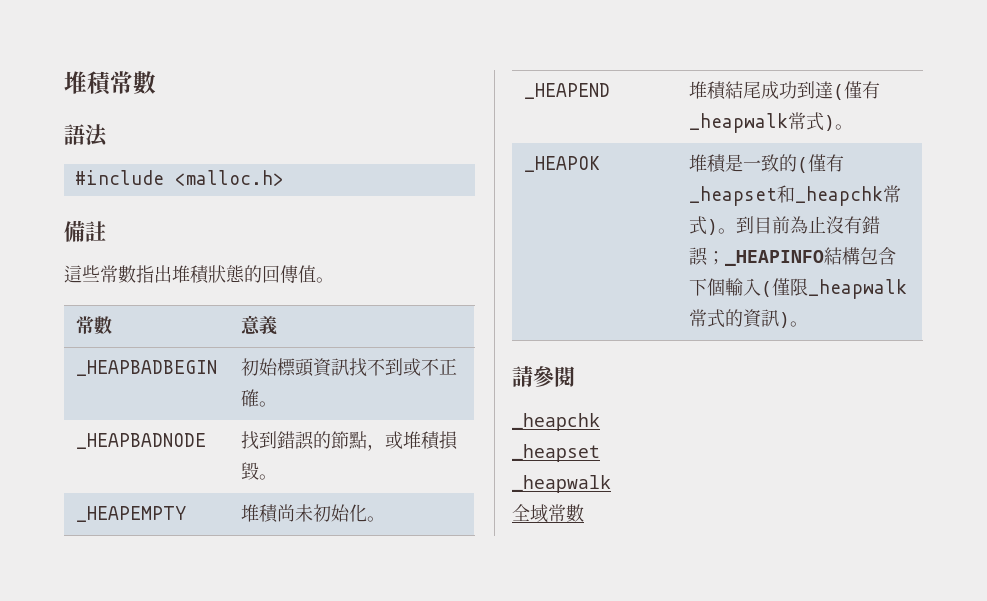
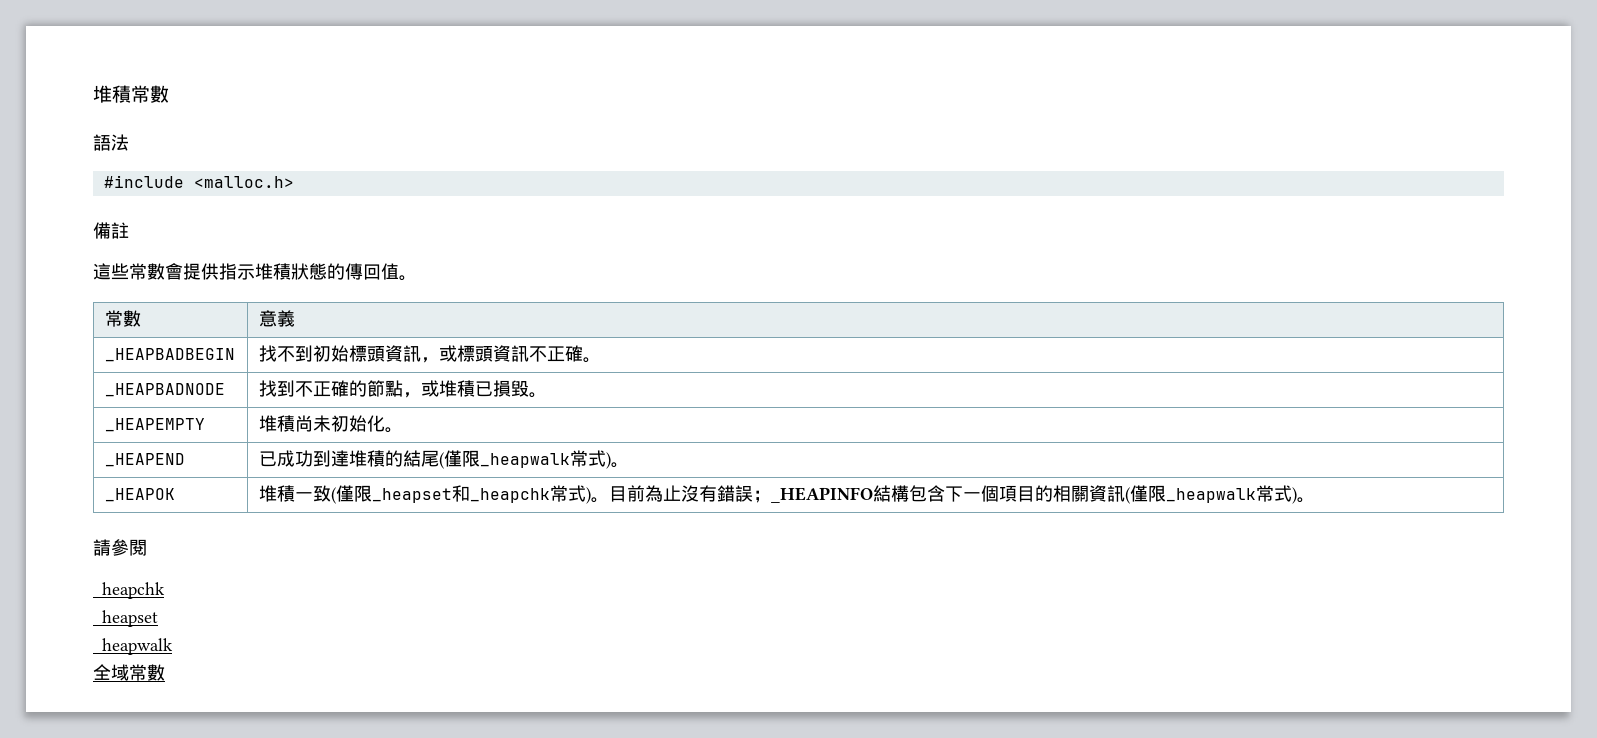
- 這些常數指出堆積狀態的回傳值。
+ 這些常數會提供指示堆積狀態的傳回值。
- _HEAPBADBEGIN | 初始標頭資訊找不到或不正確。
+ _HEAPBADBEGIN | 找不到初始標頭資訊，或標頭資訊不正確。
- _HEAPBADNODE | 找到錯誤的節點，或堆積損毀。
+ _HEAPBADNODE | 找到不正確的節點，或堆積已損毀。
- _HEAPEND | 堆積結尾成功到達(僅有_heapwalk常式)。
+ _HEAPEND | 已成功到達堆積的結尾(僅限_heapwalk常式)。
- _HEAPOK | 堆積是一致的(僅有_heapset和_heapchk常式)。到目前為止沒有錯誤；_HEAPINFO結構包含下個輸入(僅限_heapwalk常式的資訊)。
+ _HEAPOK | 堆積一致(僅限_heapset和_heapchk常式)。目前為止沒有錯誤；_HEAPINFO結構包含下一個項目的相關資訊(僅限_heapwalk常式)。

